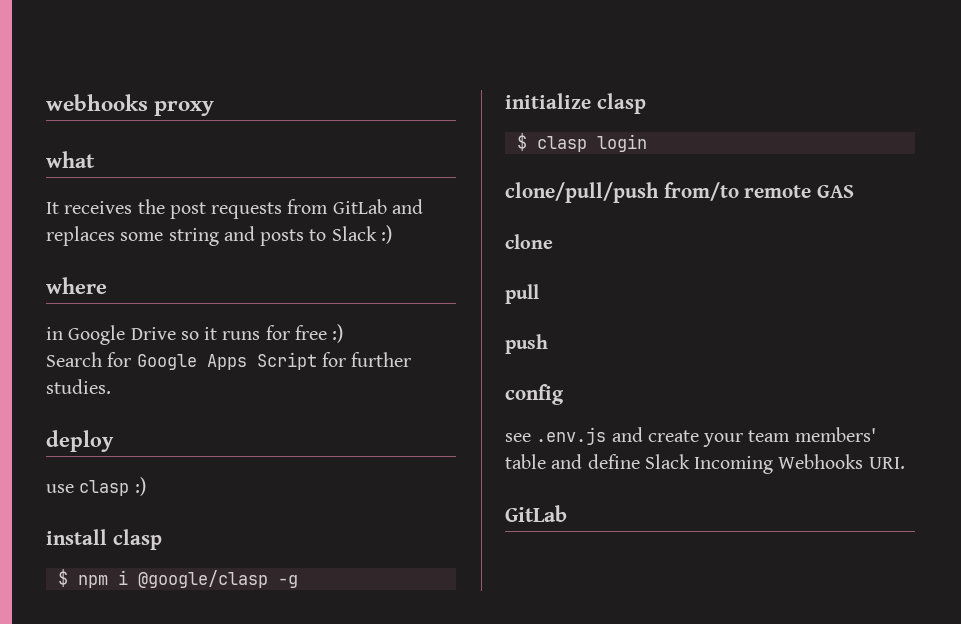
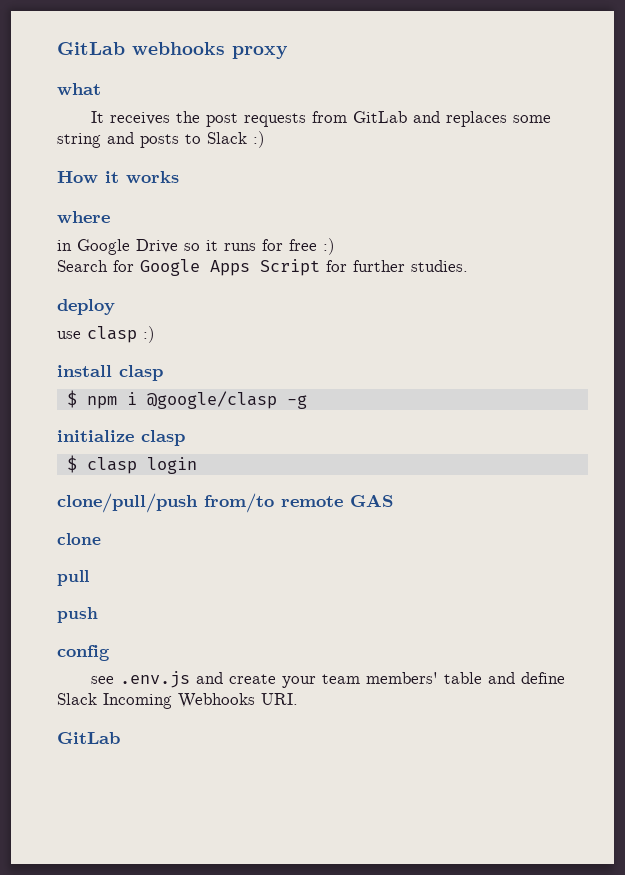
- webhooks proxy
+ GitLab webhooks proxy
+ How it works

